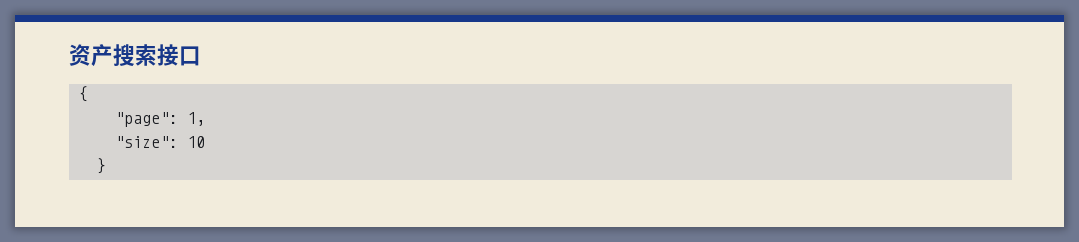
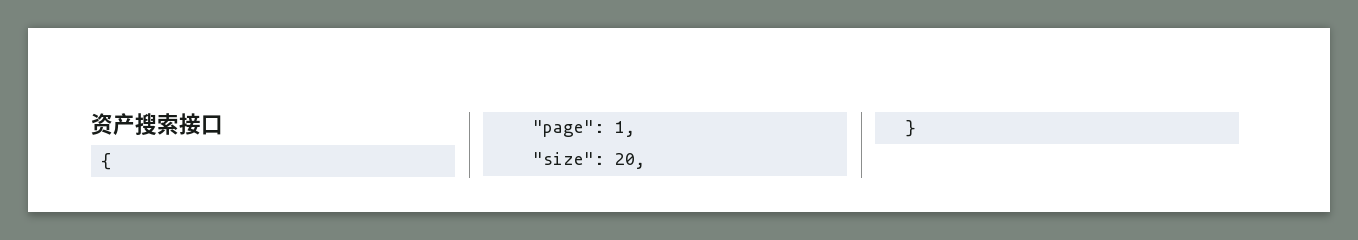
- "size": 10
+ "size": 20,

